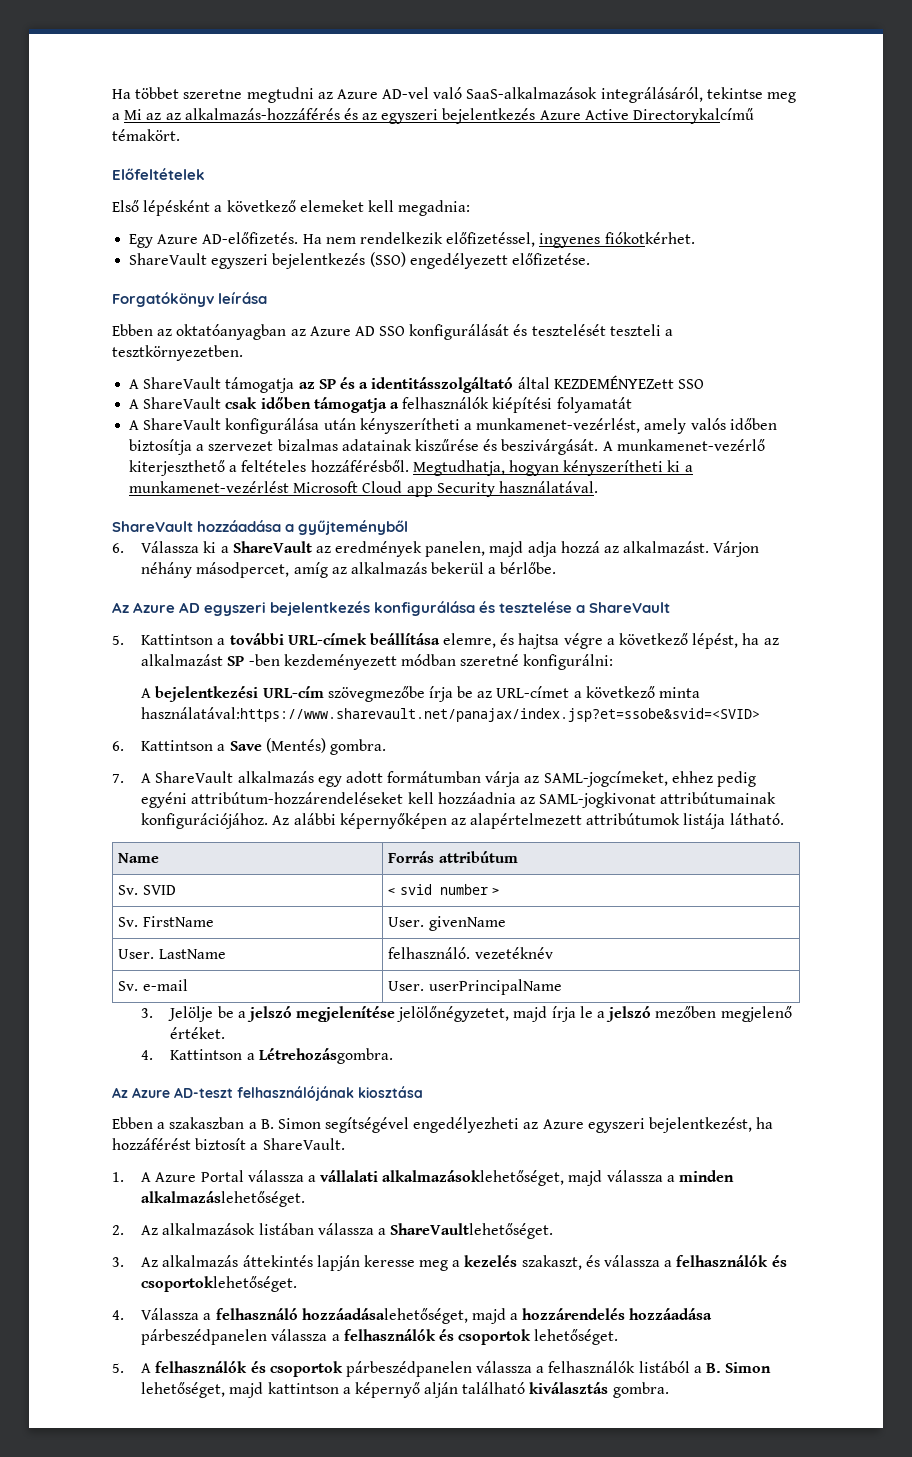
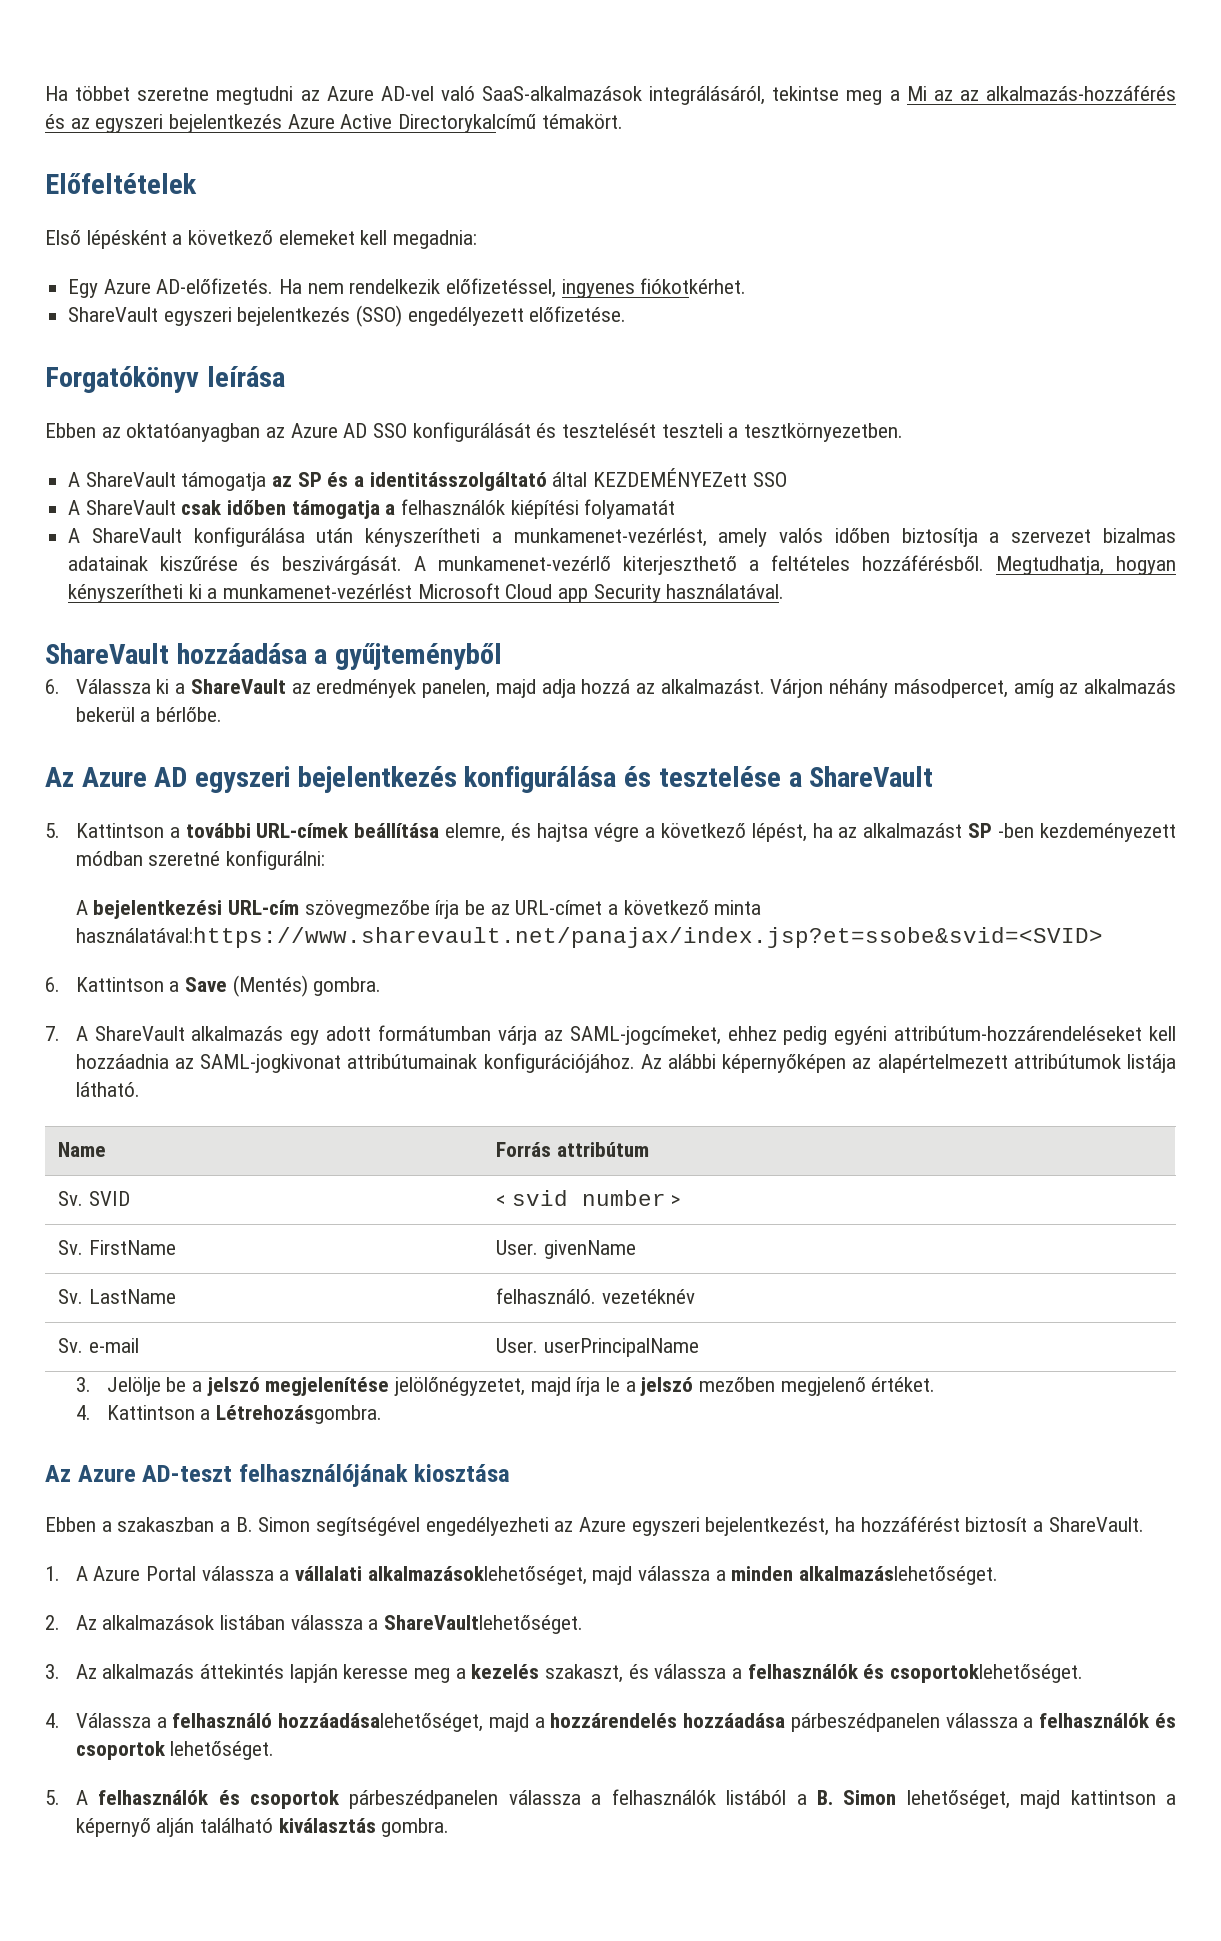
- User. LastName | felhasználó. vezetéknév
+ Sv. LastName | felhasználó. vezetéknév

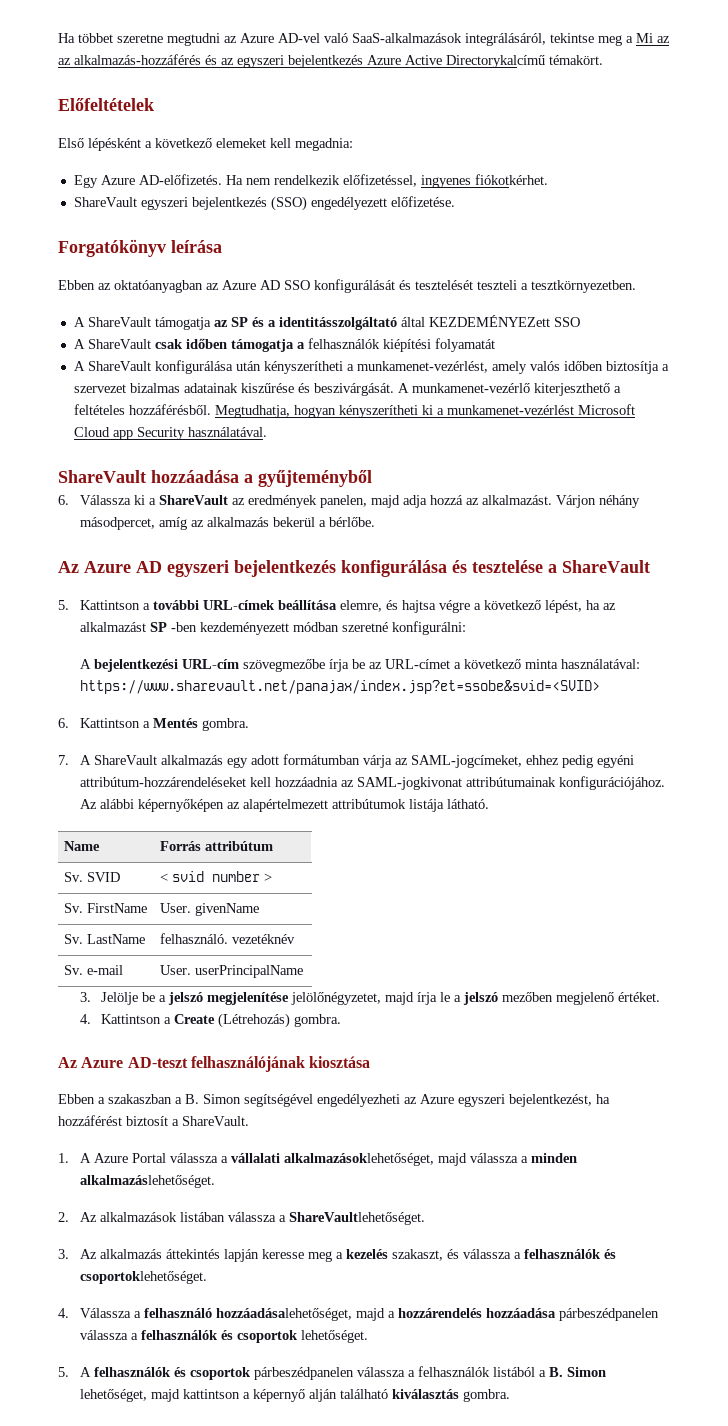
- A bejelentkezési URL-cím szövegmezőbe írja be az URL-címet a következő minta használatával:https://www.sharevault.net/panajax/index.jsp?et=ssobe&svid=<SVID>
+ A bejelentkezési URL-cím szövegmezőbe írja be az URL-címet a következő minta használatával: https://www.sharevault.net/panajax/index.jsp?et=ssobe&svid=<SVID>
- 6. Kattintson a Save (Mentés) gombra.
+ 6. Kattintson a Mentés gombra.
- 4. Kattintson a Létrehozásgombra.
+ 4. Kattintson a Create (Létrehozás) gombra.

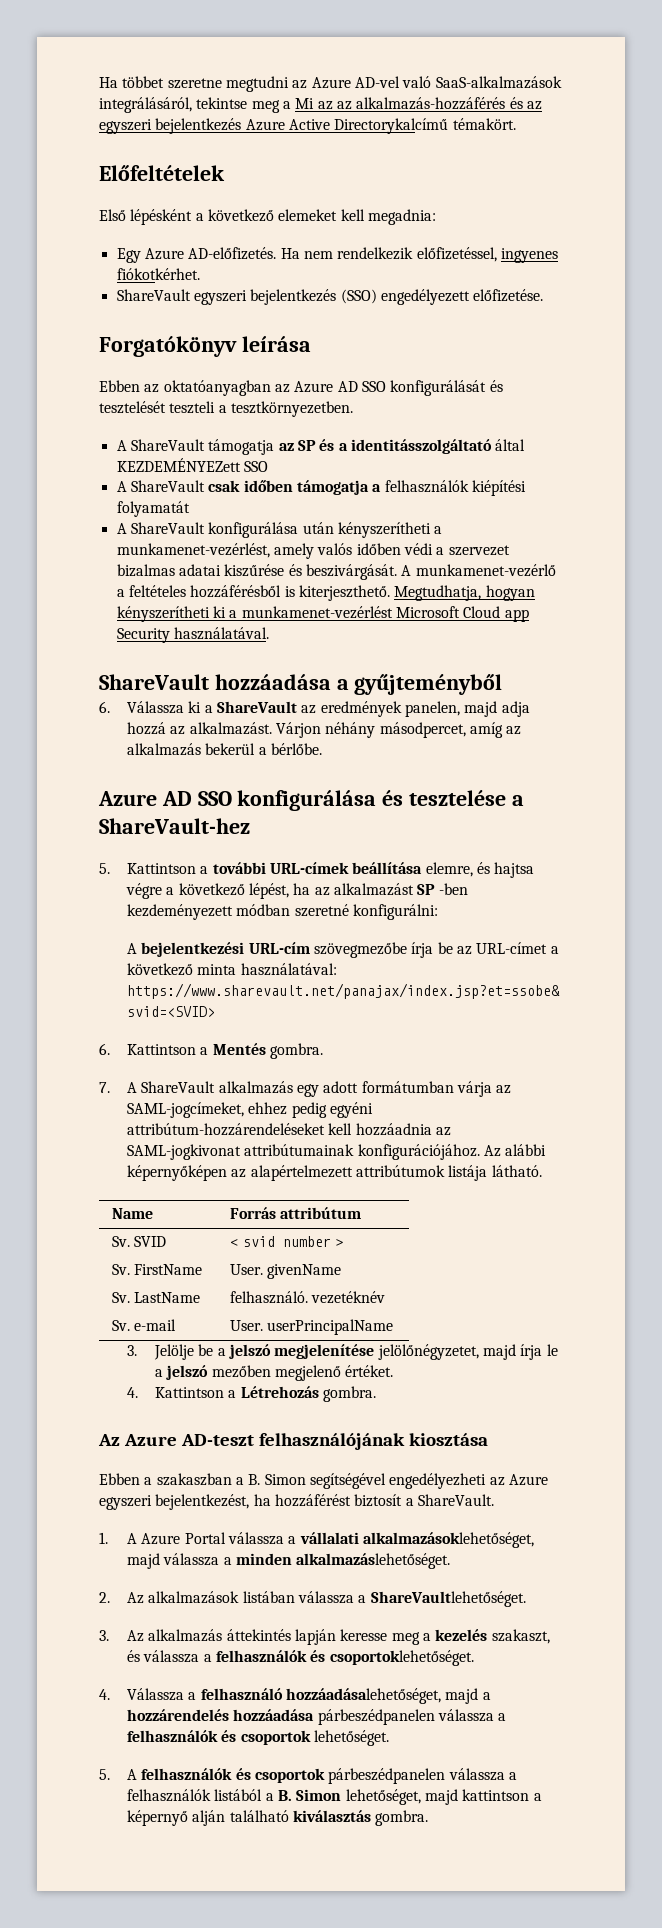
- A ShareVault konfigurálása után kényszerítheti a munkamenet-vezérlést, amely valós időben biztosítja a szervezet bizalmas adatainak kiszűrése és beszivárgását.
+ A ShareVault konfigurálása után kényszerítheti a munkamenet-vezérlést, amely valós időben védi a szervezet bizalmas adatai kiszűrése és beszivárgását.
- A munkamenet-vezérlő kiterjeszthető a feltételes hozzáférésből.
+ A munkamenet-vezérlő a feltételes hozzáférésből is kiterjeszthető.
- Az Azure AD egyszeri bejelentkezés konfigurálása és tesztelése a ShareVault
+ Azure AD SSO konfigurálása és tesztelése a ShareVault-hez
- 4. Kattintson a Create (Létrehozás) gombra.
+ 4. Kattintson a Létrehozás gombra.

